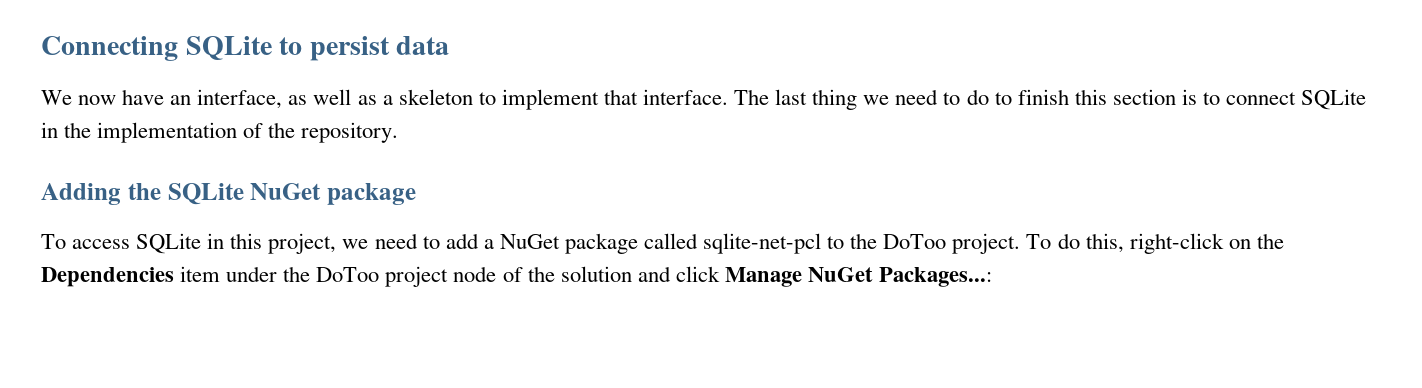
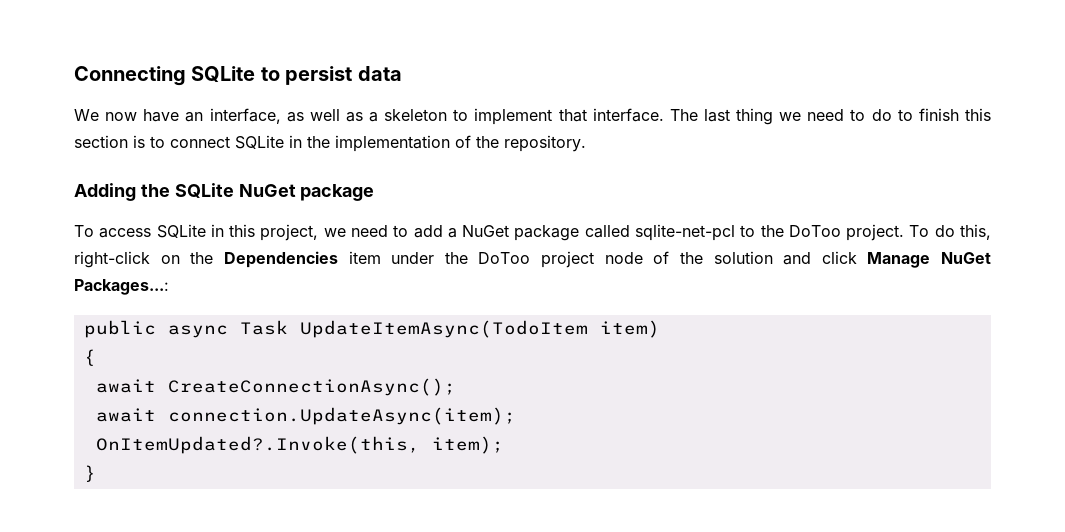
+ public async Task UpdateItemAsync(TodoItem item)
+ {
+ await CreateConnectionAsync();
+ await connection.UpdateAsync(item);
+ OnItemUpdated?.Invoke(this, item);
+ }

